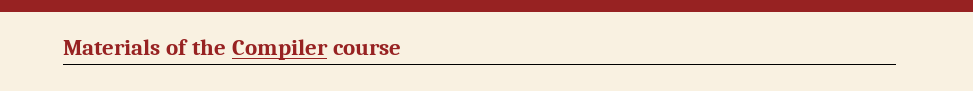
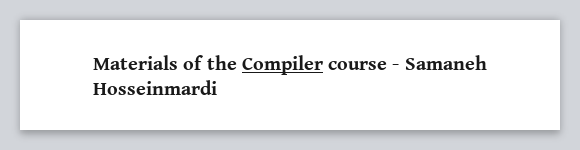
- Materials of the Compiler course
+ Materials of the Compiler course - Samaneh Hosseinmardi

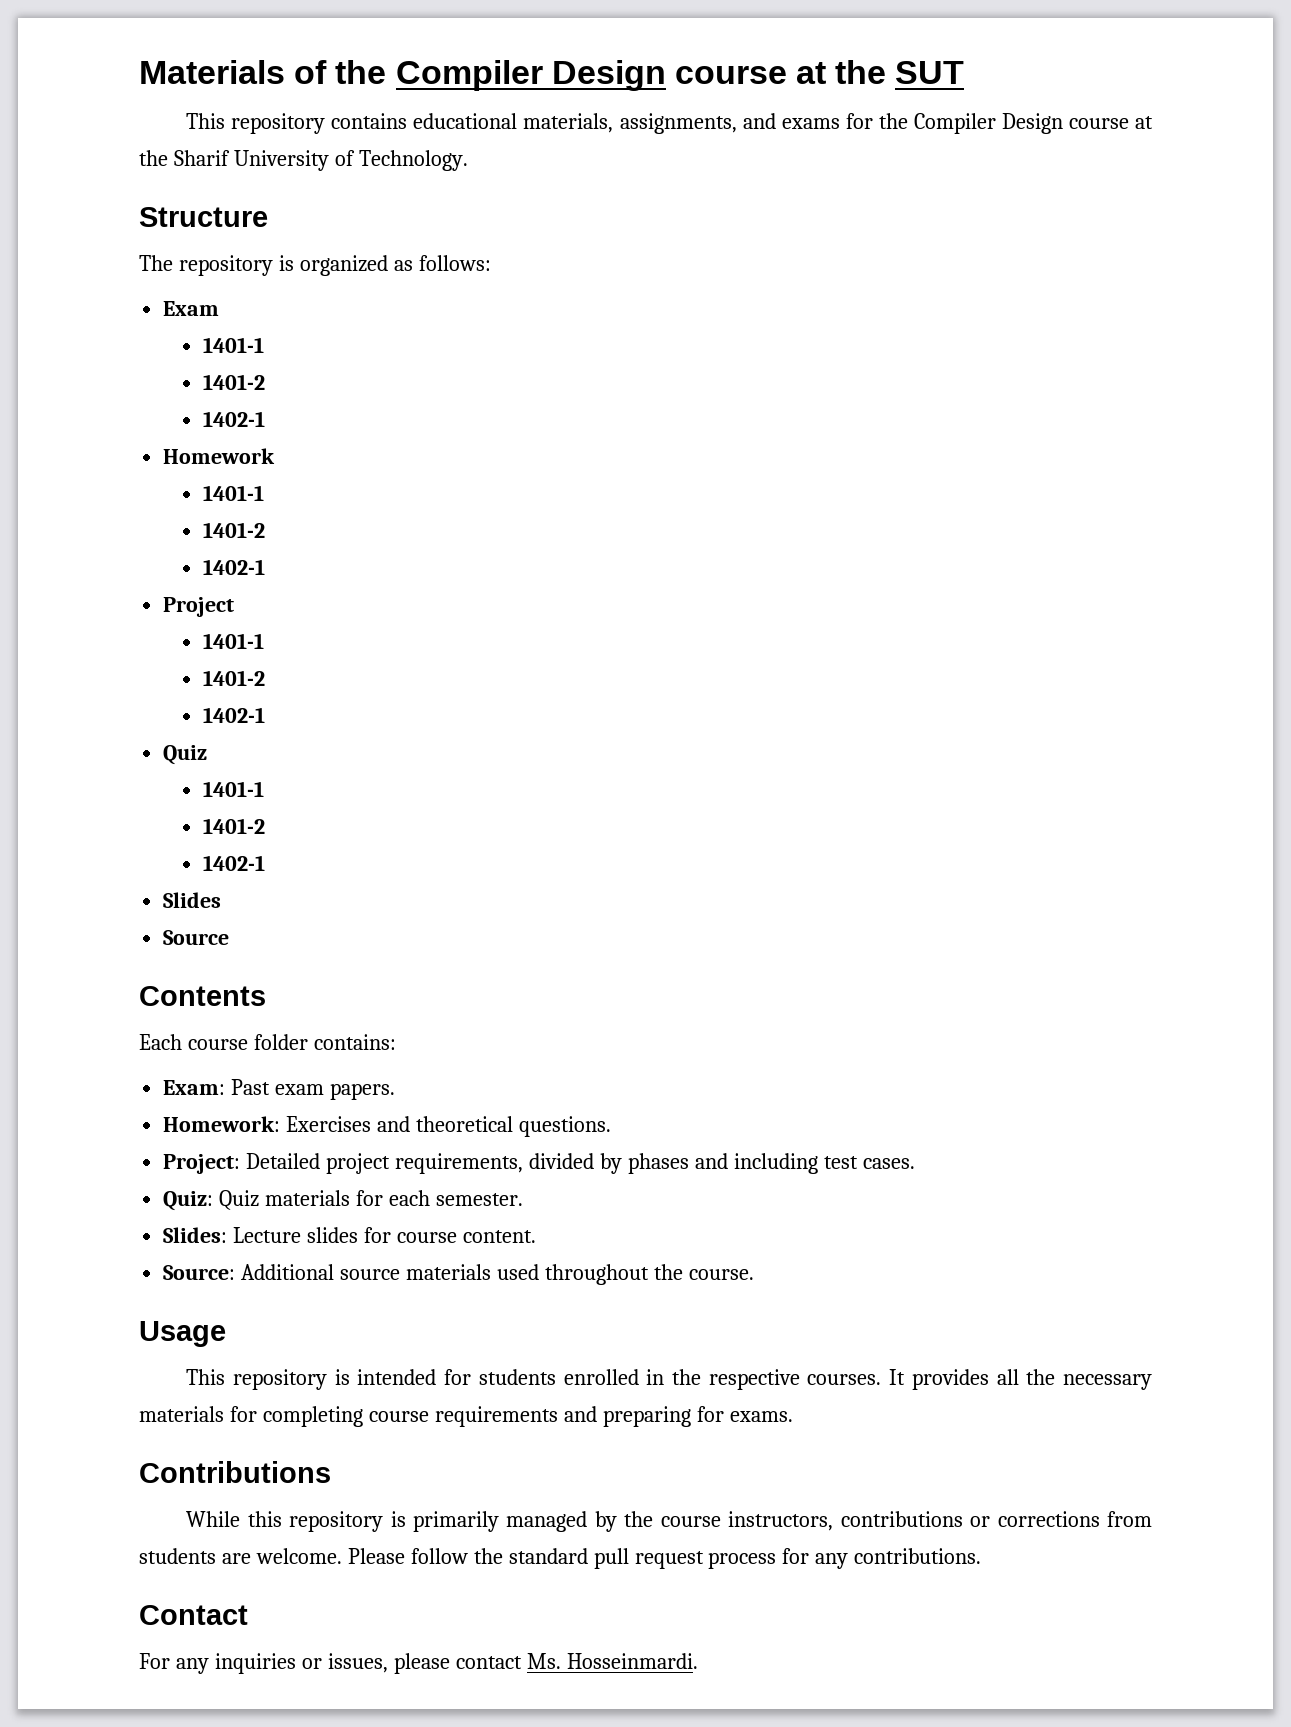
- Materials of the Compiler course - Samaneh Hosseinmardi
+ Materials of the Compiler Design course at the SUT
+ This repository contains educational materials, assignments, and exams for the Compiler Design course at the Sharif University of Technology.
+ Structure
+ The repository is organized as follows:
+ Exam
+ 1401-1
+ 1401-2
+ 1402-1
+ Homework
+ 1401-1
+ 1401-2
+ 1402-1
+ Project
+ 1401-1
+ 1401-2
+ 1402-1
+ Quiz
+ 1401-1
+ 1401-2
+ 1402-1
+ Slides
+ Source
+ Contents
+ Each course folder contains:
+ Exam: Past exam papers.
+ Homework: Exercises and theoretical questions.
+ Project: Detailed project requirements, divided by phases and including test cases.
+ Quiz: Quiz materials for each semester.
+ Slides: Lecture slides for course content.
+ Source: Additional source materials used throughout the course.
+ Usage
+ This repository is intended for students enrolled in the respective courses. It provides all the necessary materials for completing course requirements and preparing for exams.
+ Contributions
+ While this repository is primarily managed by the course instructors, contributions or corrections from students are welcome. Please follow the standard pull request process for any contributions.
+ Contact
+ For any inquiries or issues, please contact Ms. Hosseinmardi.

